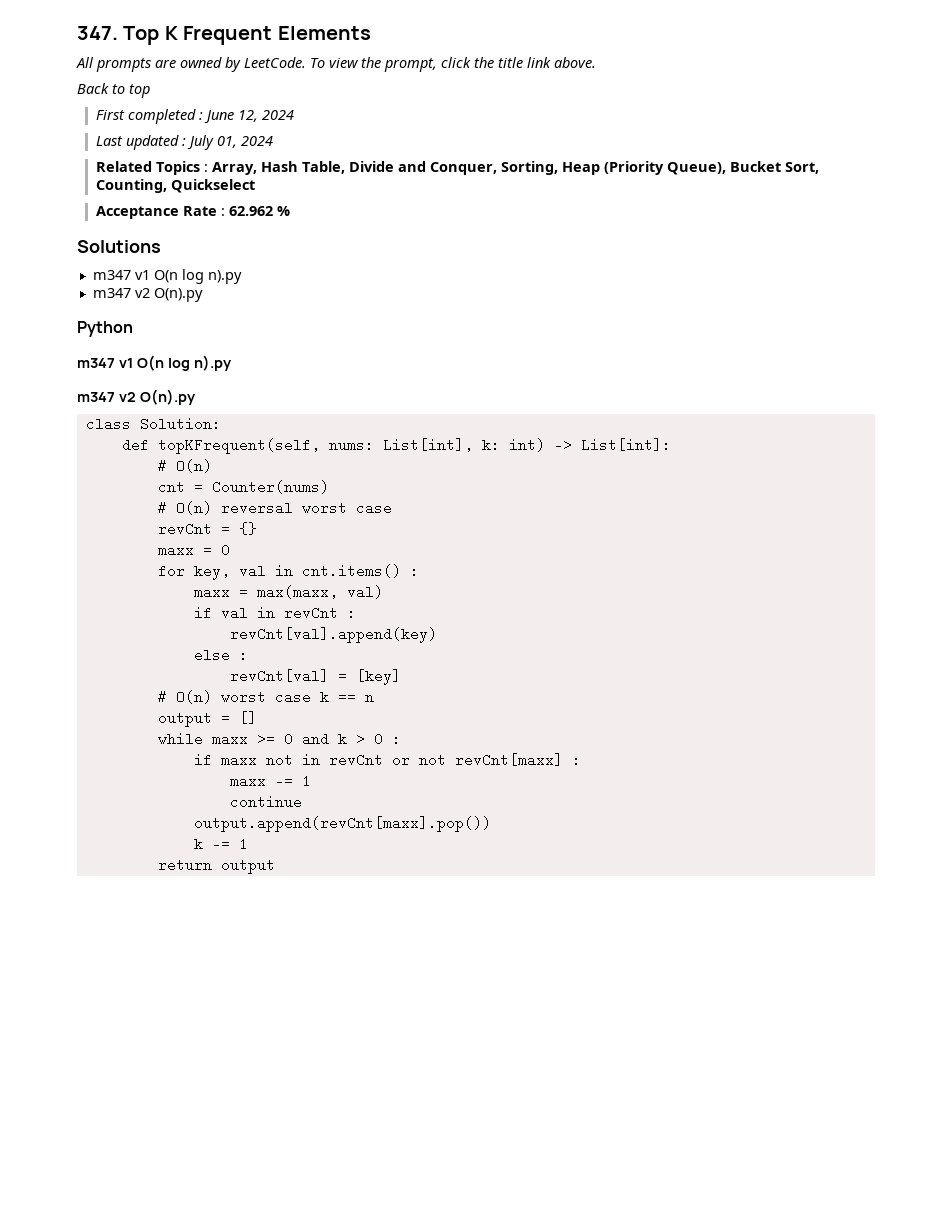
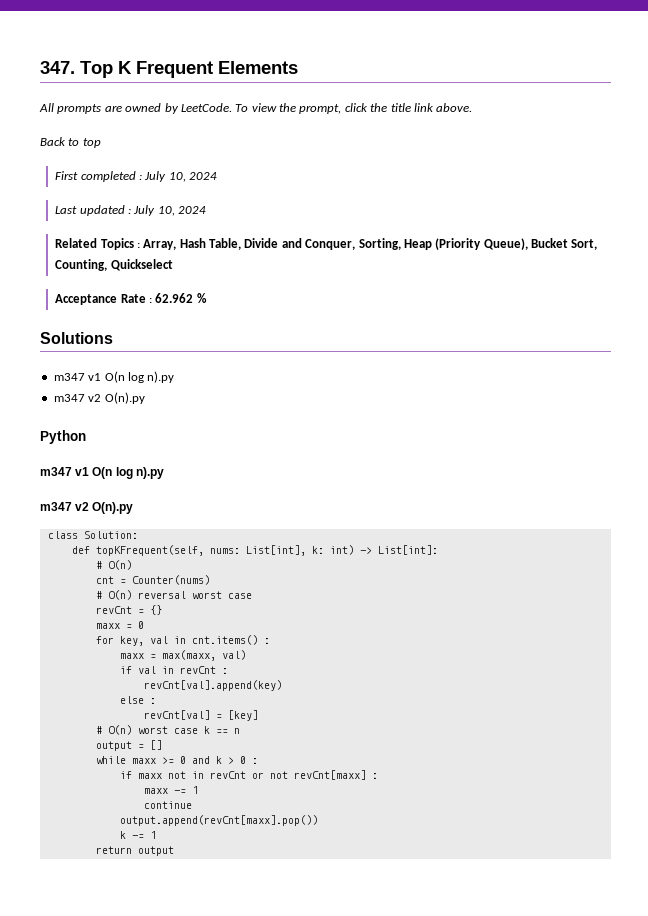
- First completed : June 12, 2024
+ First completed : July 10, 2024
- Last updated : July 01, 2024
+ Last updated : July 10, 2024

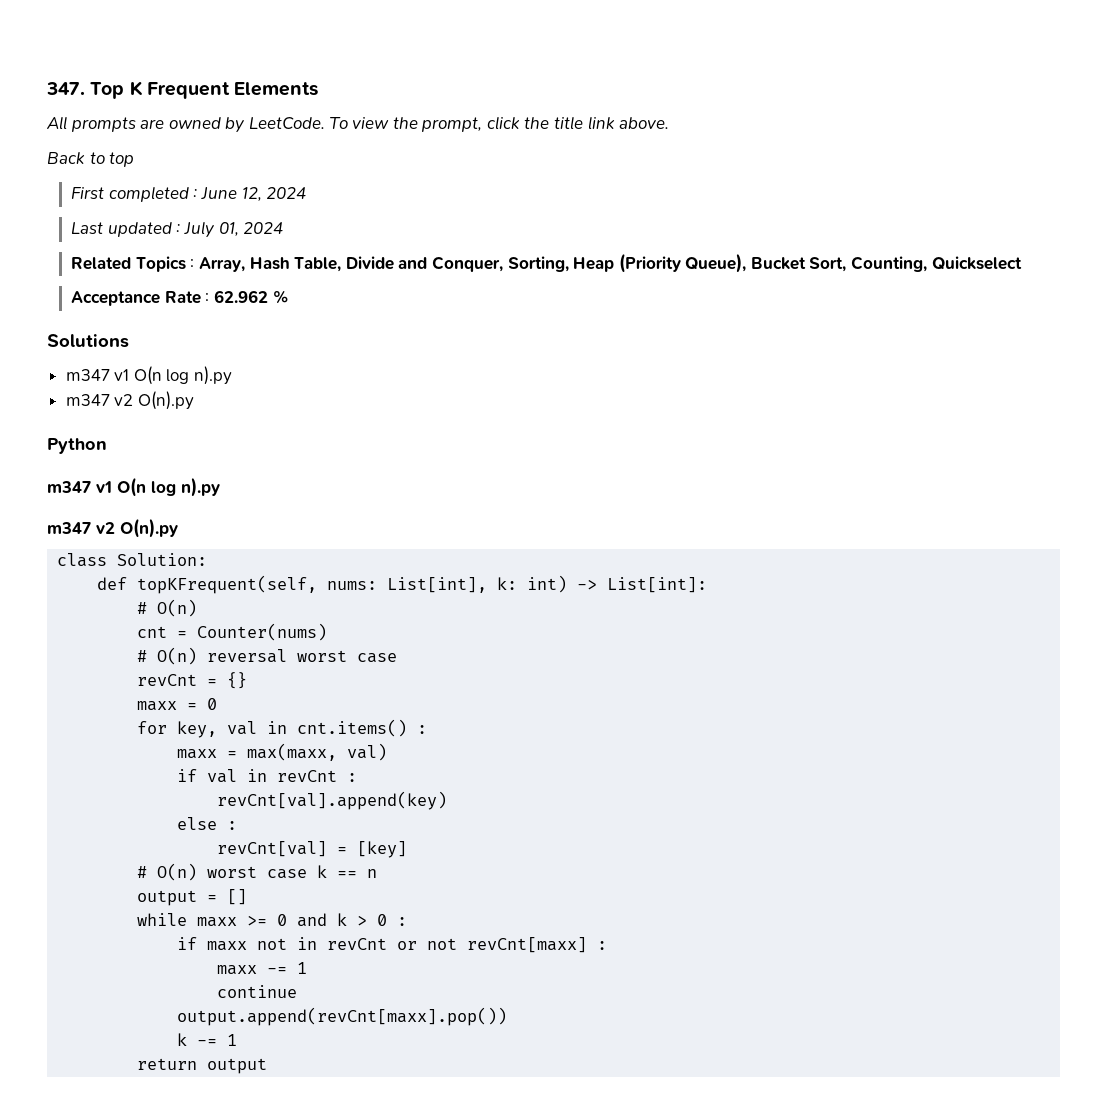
- First completed : July 10, 2024
+ First completed : June 12, 2024
- Last updated : July 10, 2024
+ Last updated : July 01, 2024

